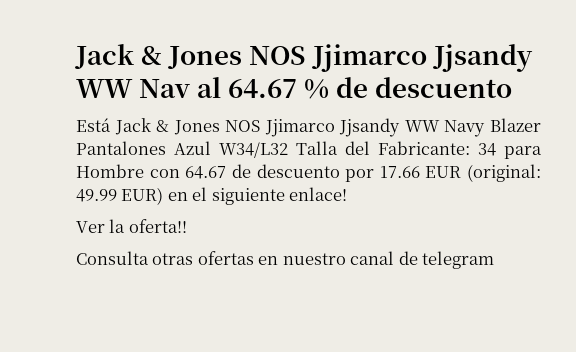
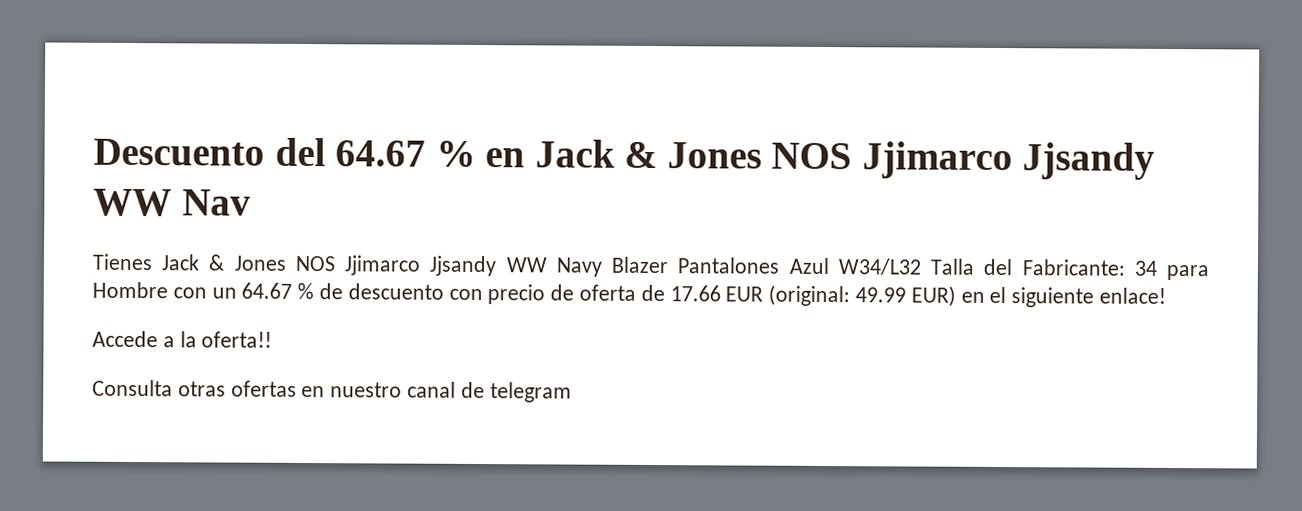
- Jack & Jones NOS Jjimarco Jjsandy WW Nav al 64.67 % de descuento
- Está Jack & Jones NOS Jjimarco Jjsandy WW Navy Blazer Pantalones Azul W34/L32 Talla del Fabricante: 34 para Hombre con 64.67 de descuento por 17.66 EUR (original: 49.99 EUR) en el siguiente enlace!
+ Descuento del 64.67 % en Jack & Jones NOS Jjimarco Jjsandy WW Nav
+ Tienes Jack & Jones NOS Jjimarco Jjsandy WW Navy Blazer Pantalones Azul W34/L32 Talla del Fabricante: 34 para Hombre con un 64.67 % de descuento con precio de oferta de 17.66 EUR (original: 49.99 EUR) en el siguiente enlace!
- Ver la oferta!!
+ Accede a la oferta!!

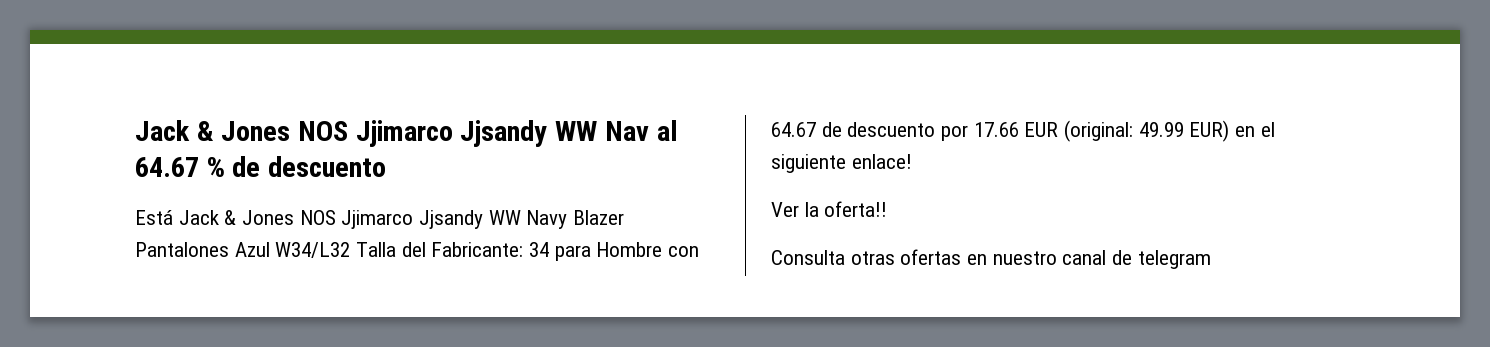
- Descuento del 64.67 % en Jack & Jones NOS Jjimarco Jjsandy WW Nav
- Tienes Jack & Jones NOS Jjimarco Jjsandy WW Navy Blazer Pantalones Azul W34/L32 Talla del Fabricante: 34 para Hombre con un 64.67 % de descuento con precio de oferta de 17.66 EUR (original: 49.99 EUR) en el siguiente enlace!
+ Jack & Jones NOS Jjimarco Jjsandy WW Nav al 64.67 % de descuento
+ Está Jack & Jones NOS Jjimarco Jjsandy WW Navy Blazer Pantalones Azul W34/L32 Talla del Fabricante: 34 para Hombre con 64.67 de descuento por 17.66 EUR (original: 49.99 EUR) en el siguiente enlace!
- Accede a la oferta!!
+ Ver la oferta!!

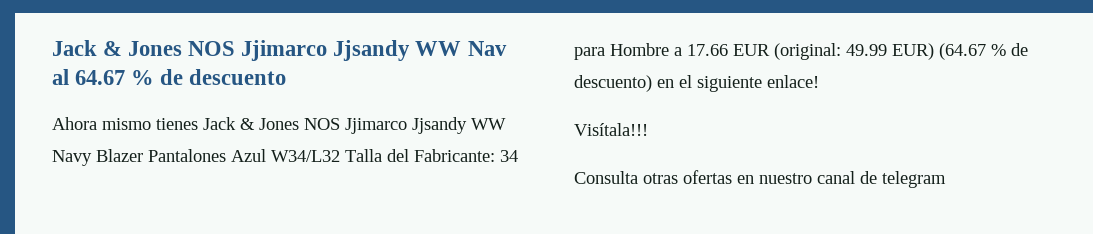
- Está Jack & Jones NOS Jjimarco Jjsandy WW Navy Blazer Pantalones Azul W34/L32 Talla del Fabricante: 34 para Hombre con 64.67 de descuento por 17.66 EUR (original: 49.99 EUR) en el siguiente enlace!
+ Ahora mismo tienes Jack & Jones NOS Jjimarco Jjsandy WW Navy Blazer Pantalones Azul W34/L32 Talla del Fabricante: 34 para Hombre a 17.66 EUR (original: 49.99 EUR) (64.67 % de descuento) en el siguiente enlace!
- Ver la oferta!!
+ Visítala!!!

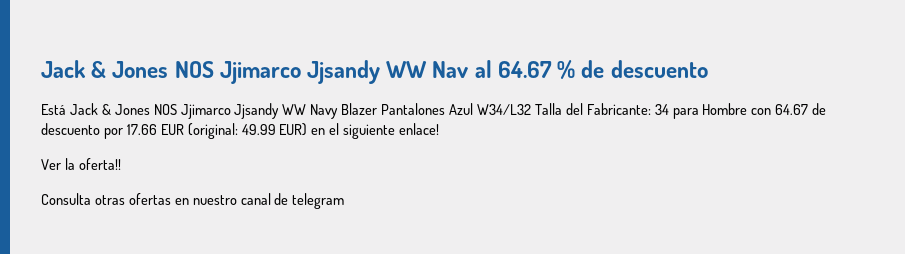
- Ahora mismo tienes Jack & Jones NOS Jjimarco Jjsandy WW Navy Blazer Pantalones Azul W34/L32 Talla del Fabricante: 34 para Hombre a 17.66 EUR (original: 49.99 EUR) (64.67 % de descuento) en el siguiente enlace!
+ Está Jack & Jones NOS Jjimarco Jjsandy WW Navy Blazer Pantalones Azul W34/L32 Talla del Fabricante: 34 para Hombre con 64.67 de descuento por 17.66 EUR (original: 49.99 EUR) en el siguiente enlace!
- Visítala!!!
+ Ver la oferta!!

